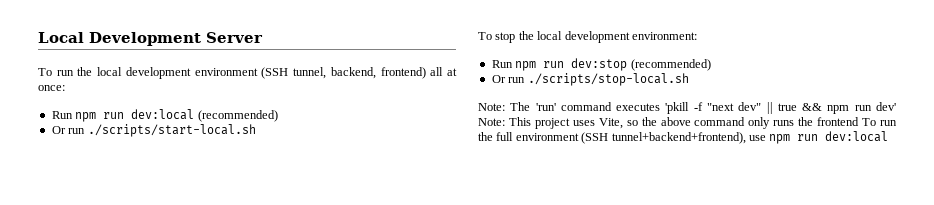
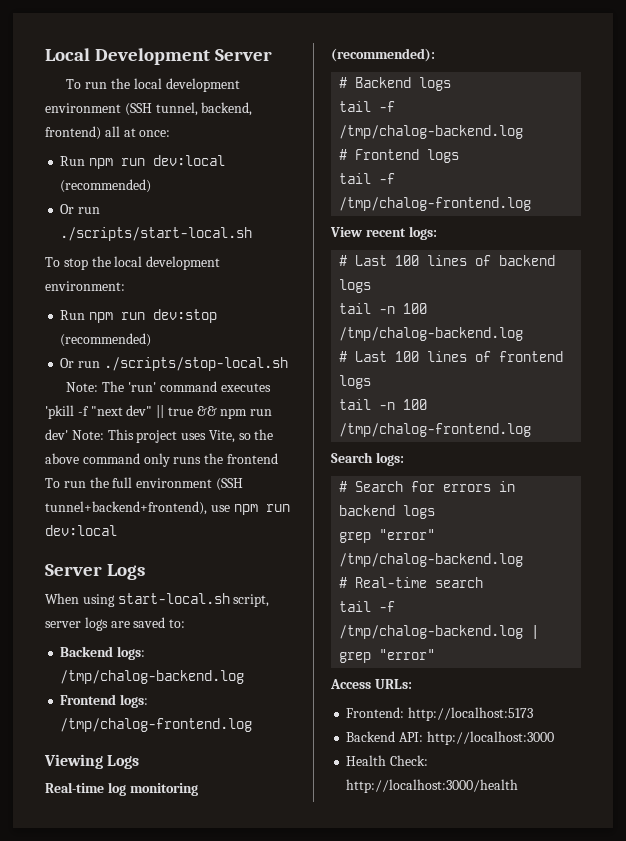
+ Server Logs
+ When using start-local.sh script, server logs are saved to:
+ Backend logs: /tmp/chalog-backend.log
+ Frontend logs: /tmp/chalog-frontend.log
+ Viewing Logs
+ Real-time log monitoring (recommended):
+ # Backend logs
+ tail -f /tmp/chalog-backend.log
+ # Frontend logs
+ tail -f /tmp/chalog-frontend.log
+ View recent logs:
+ # Last 100 lines of backend logs
+ tail -n 100 /tmp/chalog-backend.log
+ # Last 100 lines of frontend logs
+ tail -n 100 /tmp/chalog-frontend.log
+ Search logs:
+ # Search for errors in backend logs
+ grep "error" /tmp/chalog-backend.log
+ # Real-time search
+ tail -f /tmp/chalog-backend.log | grep "error"
+ Access URLs:
+ Frontend: http://localhost:5173
+ Backend API: http://localhost:3000
+ Health Check: http://localhost:3000/health

